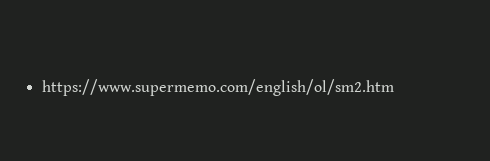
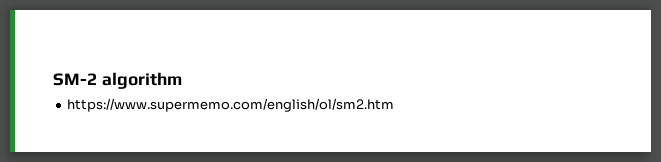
+ SM-2 algorithm

